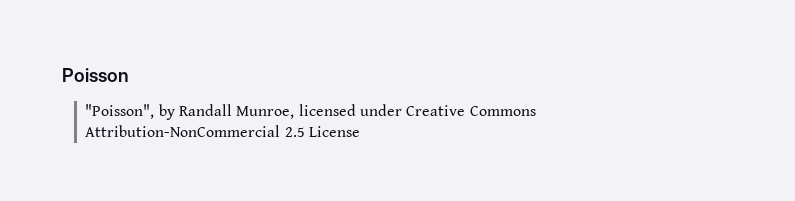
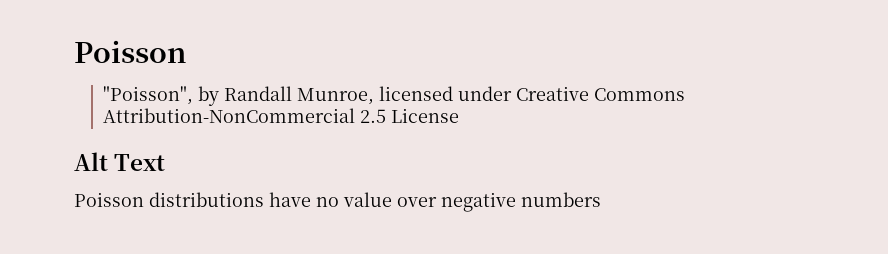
+ Alt Text
+ Poisson distributions have no value over negative numbers

